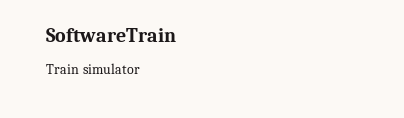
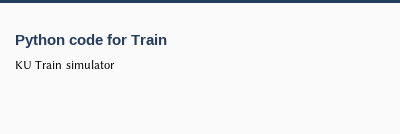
- SoftwareTrain
- Train simulator
+ Python code for Train
+ KU Train simulator

